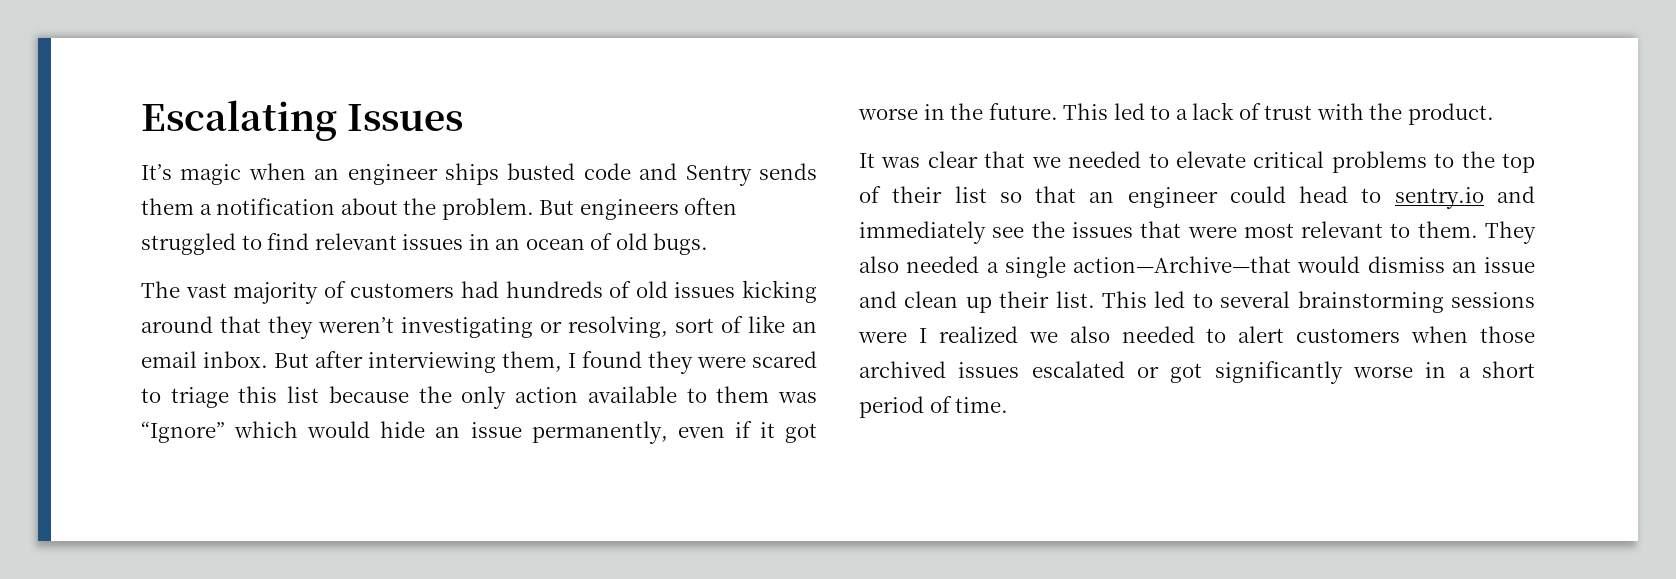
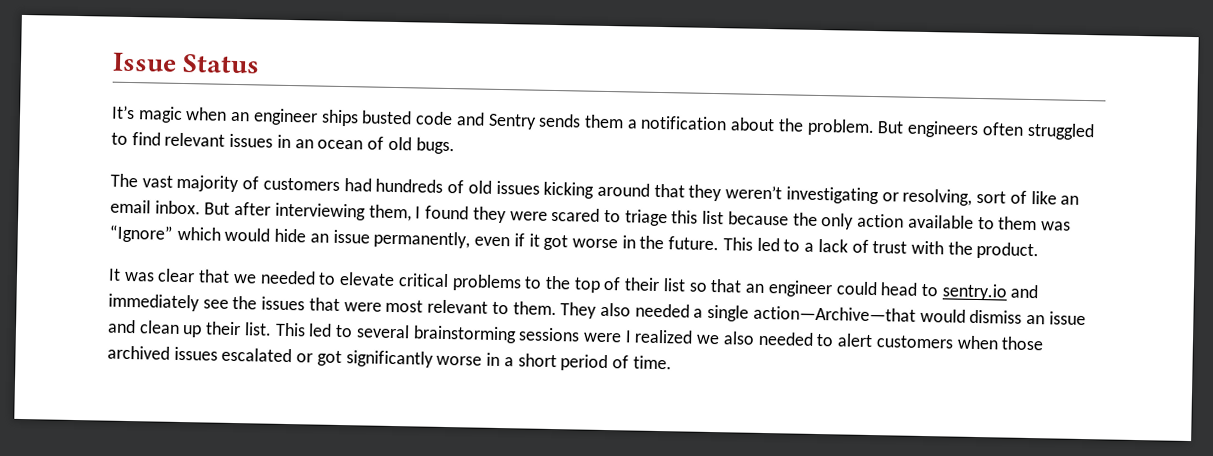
- Escalating Issues
+ Issue Status

